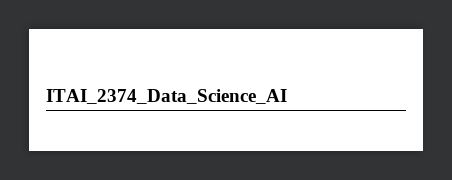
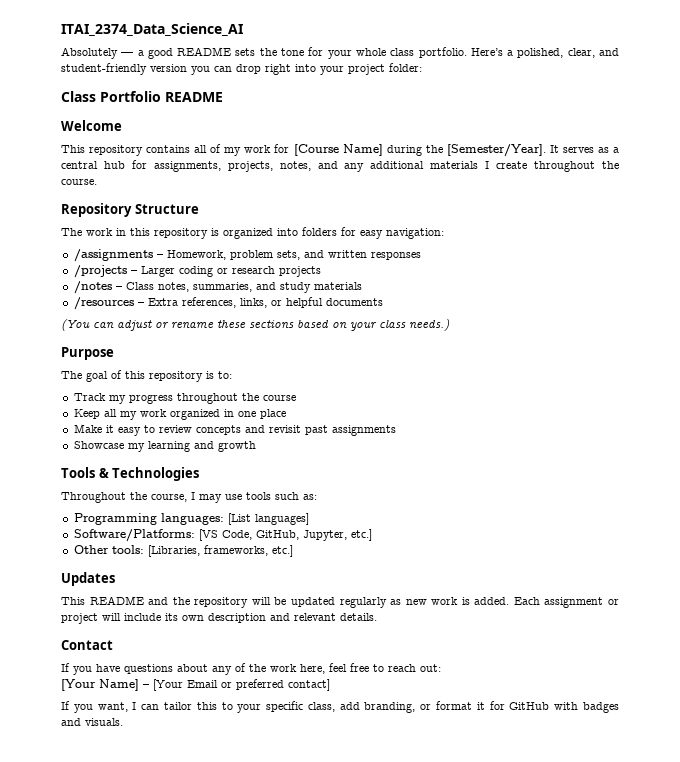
+ Absolutely — a good README sets the tone for your whole class portfolio. Here’s a polished, clear, and student‑friendly version you can drop right into your project folder:
+ Class Portfolio README
+ Welcome
+ This repository contains all of my work for [Course Name] during the [Semester/Year]. It serves as a central hub for assignments, projects, notes, and any additional materials I create throughout the course.
+ Repository Structure
+ The work in this repository is organized into folders for easy navigation:
+ /assignments – Homework, problem sets, and written responses
+ /projects – Larger coding or research projects
+ /notes – Class notes, summaries, and study materials
+ /resources – Extra references, links, or helpful documents
+ (You can adjust or rename these sections based on your class needs.)
+ Purpose
+ The goal of this repository is to:
+ Track my progress throughout the course
+ Keep all my work organized in one place
+ Make it easy to review concepts and revisit past assignments
+ Showcase my learning and growth
+ Tools & Technologies
+ Throughout the course, I may use tools such as:
+ Programming languages: [List languages]
+ Software/Platforms: [VS Code, GitHub, Jupyter, etc.]
+ Other tools: [Libraries, frameworks, etc.]
+ Updates
+ This README and the repository will be updated regularly as new work is added. Each assignment or project will include its own description and relevant details.
+ Contact
+ If you have questions about any of the work here, feel free to reach out:
+ [Your Name] – [Your Email or preferred contact]
+ If you want, I can tailor this to your specific class, add branding, or format it for GitHub with badges and visuals.

